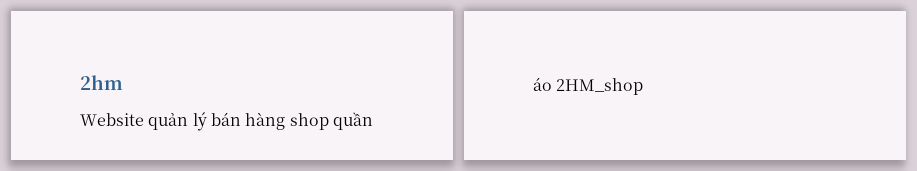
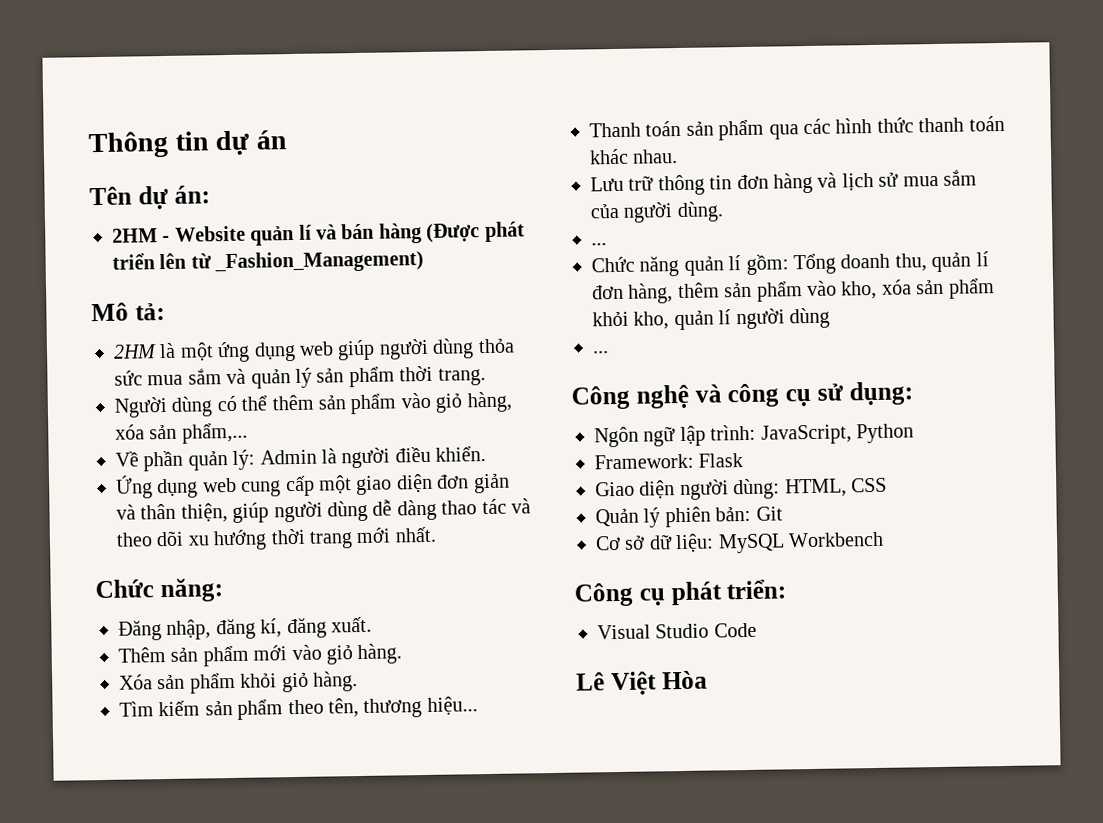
- 2hm
- Website quản lý bán hàng shop quần áo 2HM_shop
+ Thông tin dự án
+ Tên dự án:
+ 2HM - Website quản lí và bán hàng (Được phát triển lên từ _Fashion_Management)
+ Mô tả:
+ 2HM là một ứng dụng web giúp người dùng thỏa sức mua sắm và quản lý sản phẩm thời trang.
+ Người dùng có thể thêm sản phẩm vào giỏ hàng, xóa sản phẩm,...
+ Về phần quản lý: Admin là người điều khiển.
+ Ứng dụng web cung cấp một giao diện đơn giản và thân thiện, giúp người dùng dễ dàng thao tác và theo dõi xu hướng thời trang mới nhất.
+ Chức năng:
+ Đăng nhập, đăng kí, đăng xuất.
+ Thêm sản phẩm mới vào giỏ hàng.
+ Xóa sản phẩm khỏi giỏ hàng.
+ Tìm kiếm sản phẩm theo tên, thương hiệu...
+ Thanh toán sản phẩm qua các hình thức thanh toán khác nhau.
+ Lưu trữ thông tin đơn hàng và lịch sử mua sắm của người dùng.
+ ...
+ Chức năng quản lí gồm: Tổng doanh thu, quản lí đơn hàng, thêm sản phẩm vào kho, xóa sản phẩm khỏi kho, quản lí người dùng
+ ...
+ Công nghệ và công cụ sử dụng:
+ Ngôn ngữ lập trình: JavaScript, Python
+ Framework: Flask
+ Giao diện người dùng: HTML, CSS
+ Quản lý phiên bản: Git
+ Cơ sở dữ liệu: MySQL Workbench
+ Công cụ phát triển:
+ Visual Studio Code
+ Lê Việt Hòa

